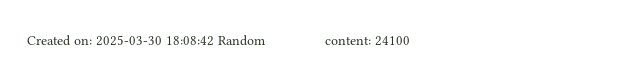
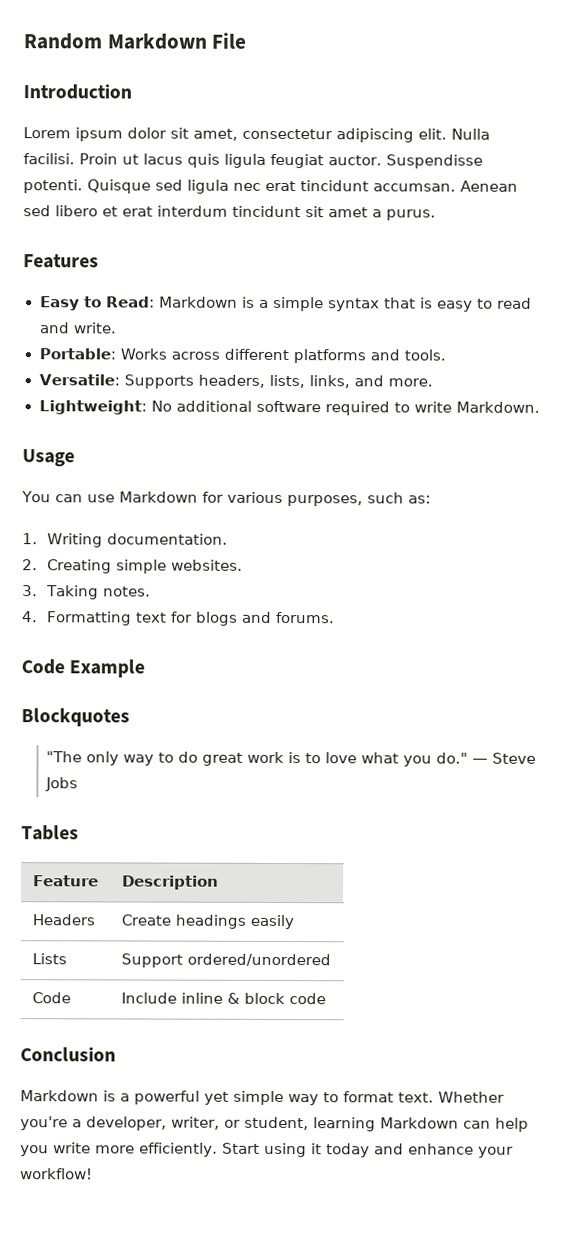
- Created on: 2025-03-30 18:08:42 Random content: 24100
+ Random Markdown File
+ Introduction
+ Lorem ipsum dolor sit amet, consectetur adipiscing elit. Nulla facilisi. Proin ut lacus quis ligula feugiat auctor. Suspendisse potenti. Quisque sed ligula nec erat tincidunt accumsan. Aenean sed libero et erat interdum tincidunt sit amet a purus.
+ Features
+ Easy to Read: Markdown is a simple syntax that is easy to read and write.
+ Portable: Works across different platforms and tools.
+ Versatile: Supports headers, lists, links, and more.
+ Lightweight: No additional software required to write Markdown.
+ Usage
+ You can use Markdown for various purposes, such as:
+ 1. Writing documentation.
+ 2. Creating simple websites.
+ 3. Taking notes.
+ 4. Formatting text for blogs and forums.
+ Code Example
+ Blockquotes
+ "The only way to do great work is to love what you do." — Steve Jobs
+ Tables
+ Feature | Description
+ Headers | Create headings easily
+ Lists | Support ordered/unordered
+ Code | Include inline & block code
+ Conclusion
+ Markdown is a powerful yet simple way to format text. Whether you're a developer, writer, or student, learning Markdown can help you write more efficiently. Start using it today and enhance your workflow!

